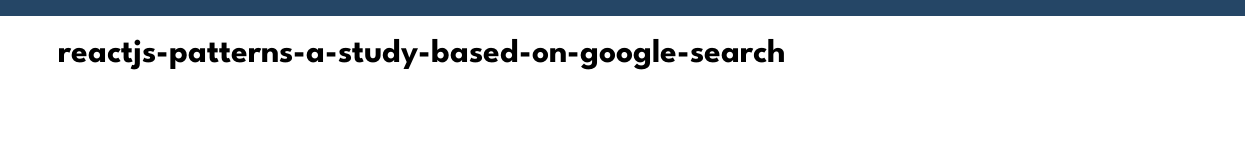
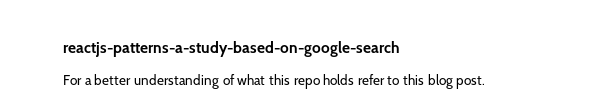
+ For a better understanding of what this repo holds refer to this blog post.

